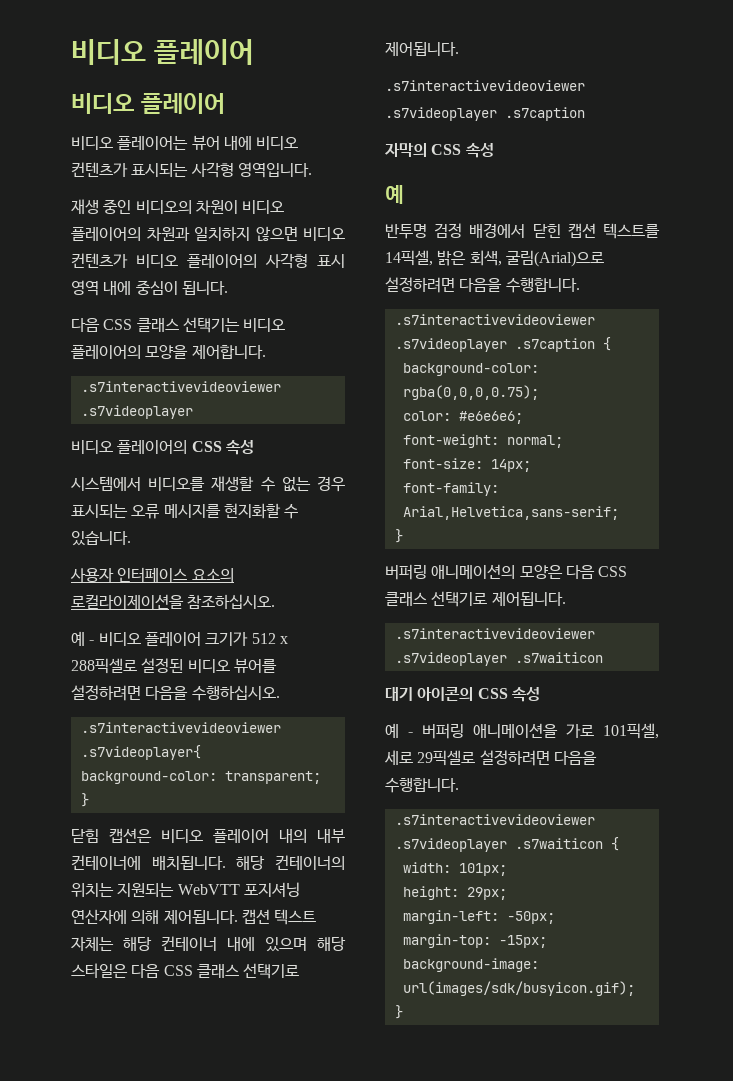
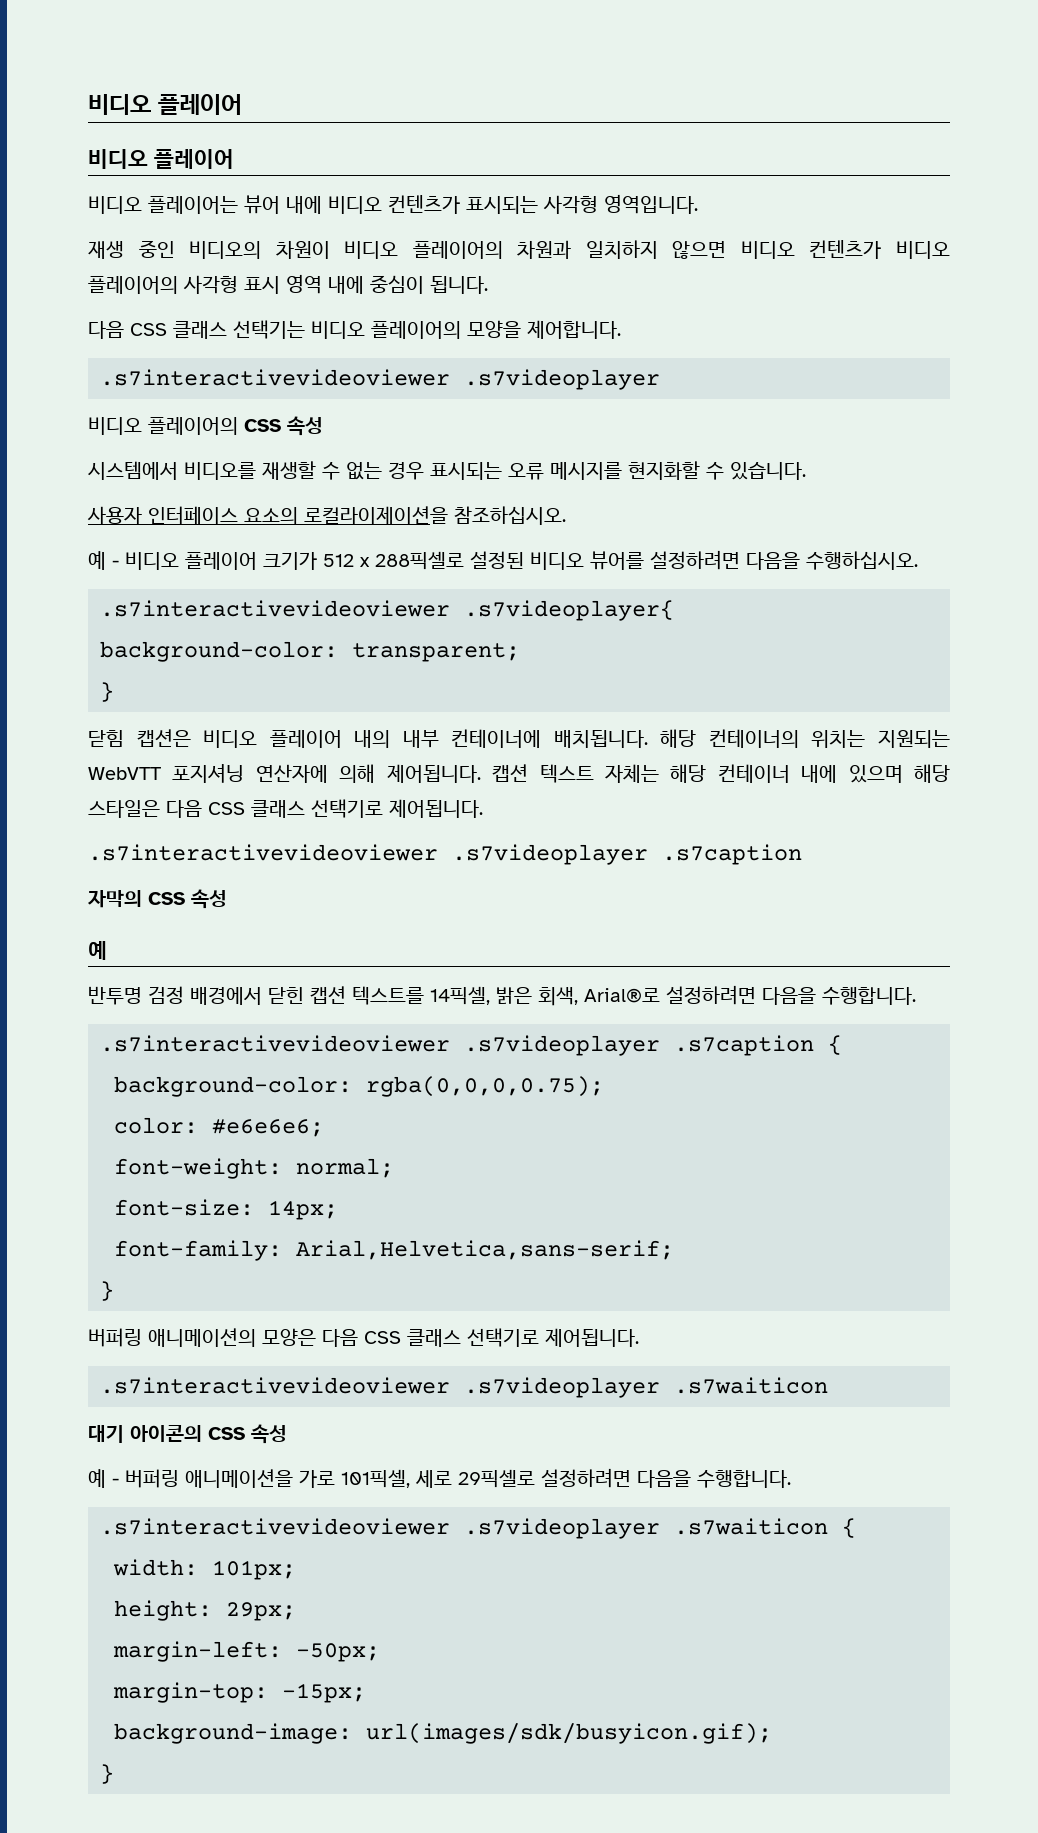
- 반투명 검정 배경에서 닫힌 캡션 텍스트를 14픽셀, 밝은 회색, 굴림(Arial)으로 설정하려면 다음을 수행합니다.
+ 반투명 검정 배경에서 닫힌 캡션 텍스트를 14픽셀, 밝은 회색, Arial®로 설정하려면 다음을 수행합니다.

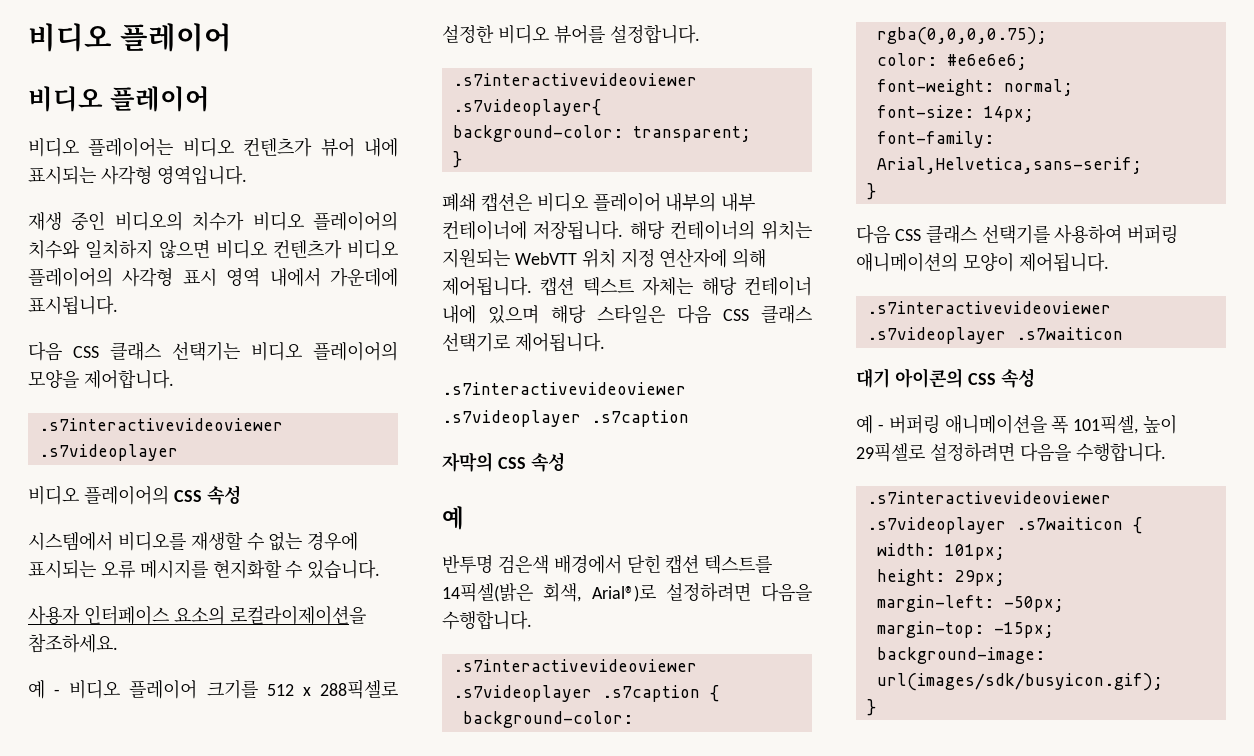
- 비디오 플레이어는 뷰어 내에 비디오 컨텐츠가 표시되는 사각형 영역입니다.
+ 비디오 플레이어는 비디오 컨텐츠가 뷰어 내에 표시되는 사각형 영역입니다.
- 재생 중인 비디오의 차원이 비디오 플레이어의 차원과 일치하지 않으면 비디오 컨텐츠가 비디오 플레이어의 사각형 표시 영역 내에 중심이 됩니다.
+ 재생 중인 비디오의 치수가 비디오 플레이어의 치수와 일치하지 않으면 비디오 컨텐츠가 비디오 플레이어의 사각형 표시 영역 내에서 가운데에 표시됩니다.
- 시스템에서 비디오를 재생할 수 없는 경우 표시되는 오류 메시지를 현지화할 수 있습니다.
+ 시스템에서 비디오를 재생할 수 없는 경우에 표시되는 오류 메시지를 현지화할 수 있습니다.
- 사용자 인터페이스 요소의 로컬라이제이션을 참조하십시오.
+ 사용자 인터페이스 요소의 로컬라이제이션을 참조하세요.
- 예 - 비디오 플레이어 크기가 512 x 288픽셀로 설정된 비디오 뷰어를 설정하려면 다음을 수행하십시오.
+ 예 - 비디오 플레이어 크기를 512 x 288픽셀로 설정한 비디오 뷰어를 설정합니다.
- 닫힘 캡션은 비디오 플레이어 내의 내부 컨테이너에 배치됩니다.
+ 폐쇄 캡션은 비디오 플레이어 내부의 내부 컨테이너에 저장됩니다.
- 해당 컨테이너의 위치는 지원되는 WebVTT 포지셔닝 연산자에 의해 제어됩니다.
+ 해당 컨테이너의 위치는 지원되는 WebVTT 위치 지정 연산자에 의해 제어됩니다.
- 반투명 검정 배경에서 닫힌 캡션 텍스트를 14픽셀, 밝은 회색, Arial®로 설정하려면 다음을 수행합니다.
+ 반투명 검은색 배경에서 닫힌 캡션 텍스트를 14픽셀(밝은 회색, Arial®)로 설정하려면 다음을 수행합니다.
- 버퍼링 애니메이션의 모양은 다음 CSS 클래스 선택기로 제어됩니다.
+ 다음 CSS 클래스 선택기를 사용하여 버퍼링 애니메이션의 모양이 제어됩니다.
- 예 - 버퍼링 애니메이션을 가로 101픽셀, 세로 29픽셀로 설정하려면 다음을 수행합니다.
+ 예 - 버퍼링 애니메이션을 폭 101픽셀, 높이 29픽셀로 설정하려면 다음을 수행합니다.

